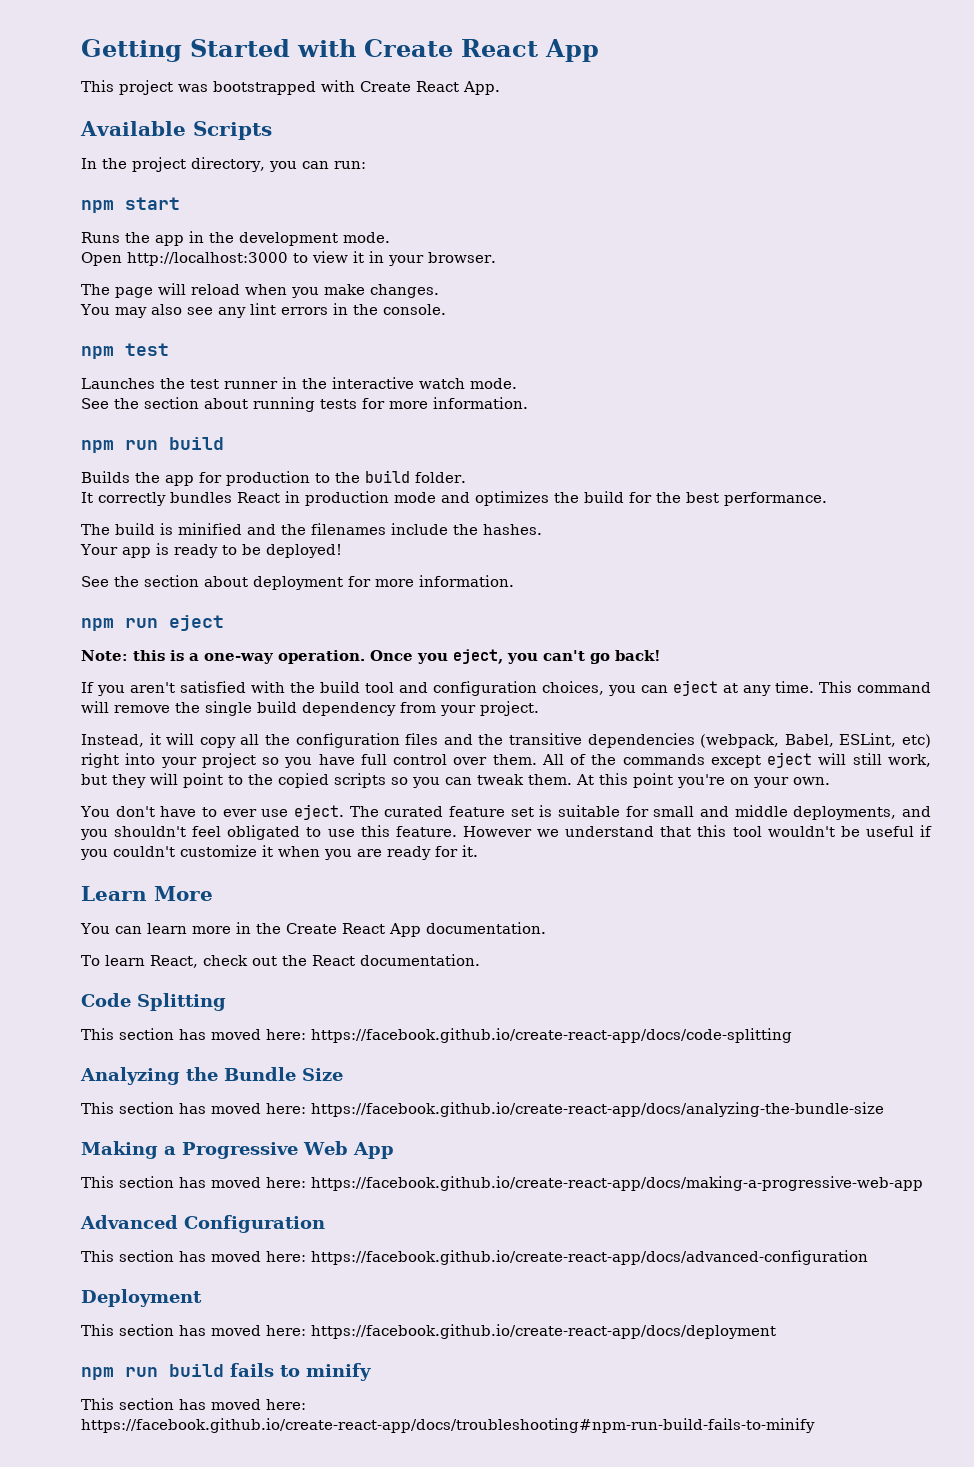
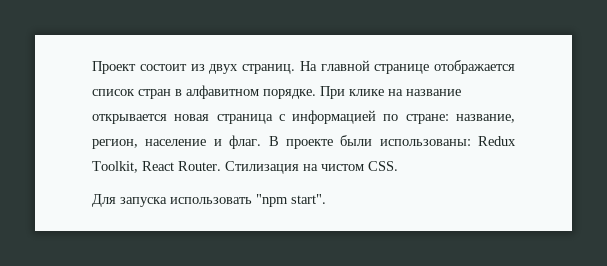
- Getting Started with Create React App
- This project was bootstrapped with Create React App.
- Available Scripts
- In the project directory, you can run:
- npm start
- Runs the app in the development mode.
- Open http://localhost:3000 to view it in your browser.
- The page will reload when you make changes.
- You may also see any lint errors in the console.
- npm test
- Launches the test runner in the interactive watch mode.
- See the section about running tests for more information.
- npm run build
- Builds the app for production to the build folder.
- It correctly bundles React in production mode and optimizes the build for the best performance.
- The build is minified and the filenames include the hashes.
- Your app is ready to be deployed!
- See the section about deployment for more information.
- npm run eject
- Note: this is a one-way operation. Once you eject, you can't go back!
- If you aren't satisfied with the build tool and configuration choices, you can eject at any time. This command will remove the single build dependency from your project.
- Instead, it will copy all the configuration files and the transitive dependencies (webpack, Babel, ESLint, etc) right into your project so you have full control over them. All of the commands except eject will still work, but they will point to the copied scripts so you can tweak them. At this point you're on your own.
- You don't have to ever use eject. The curated feature set is suitable for small and middle deployments, and you shouldn't feel obligated to use this feature. However we understand that this tool wouldn't be useful if you couldn't customize it when you are ready for it.
- Learn More
- You can learn more in the Create React App documentation.
- To learn React, check out the React documentation.
- Code Splitting
- This section has moved here: https://facebook.github.io/create-react-app/docs/code-splitting
- Analyzing the Bundle Size
- This section has moved here: https://facebook.github.io/create-react-app/docs/analyzing-the-bundle-size
- Making a Progressive Web App
- This section has moved here: https://facebook.github.io/create-react-app/docs/making-a-progressive-web-app
- Advanced Configuration
- This section has moved here: https://facebook.github.io/create-react-app/docs/advanced-configuration
- Deployment
- This section has moved here: https://facebook.github.io/create-react-app/docs/deployment
- npm run build fails to minify
- This section has moved here: https://facebook.github.io/create-react-app/docs/troubleshooting#npm-run-build-fails-to-minify
+ Проект состоит из двух страниц. На главной странице отображается список стран в алфавитном порядке. При клике на название открывается новая страница с информацией по стране: название, регион, население и флаг. В проекте были использованы: Redux Toolkit, React Router. Cтилизация на чистом CSS.
+ Для запуска использовать "npm start".

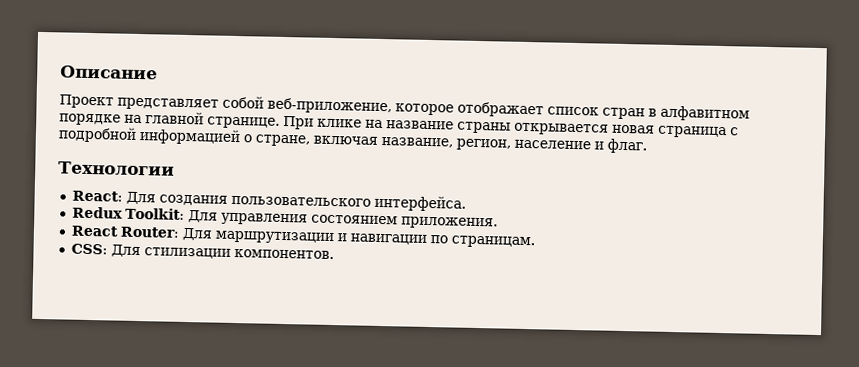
- Проект состоит из двух страниц. На главной странице отображается список стран в алфавитном порядке.
+ Описание
+ Проект представляет собой веб-приложение, которое отображает список стран в алфавитном порядке на главной странице.
- При клике на название открывается новая страница с информацией по стране: название, регион, население и флаг. В проекте были использованы: Redux Toolkit, React Router. Cтилизация на чистом CSS.
- Для запуска использовать "npm start".
+ При клике на название страны открывается новая страница с подробной информацией о стране, включая название, регион, население и флаг.
+ Технологии
+ React: Для создания пользовательского интерфейса.
+ Redux Toolkit: Для управления состоянием приложения.
+ React Router: Для маршрутизации и навигации по страницам.
+ CSS: Для стилизации компонентов.

